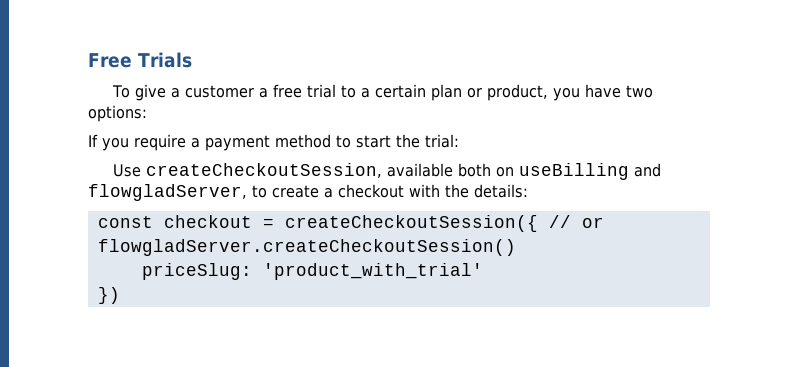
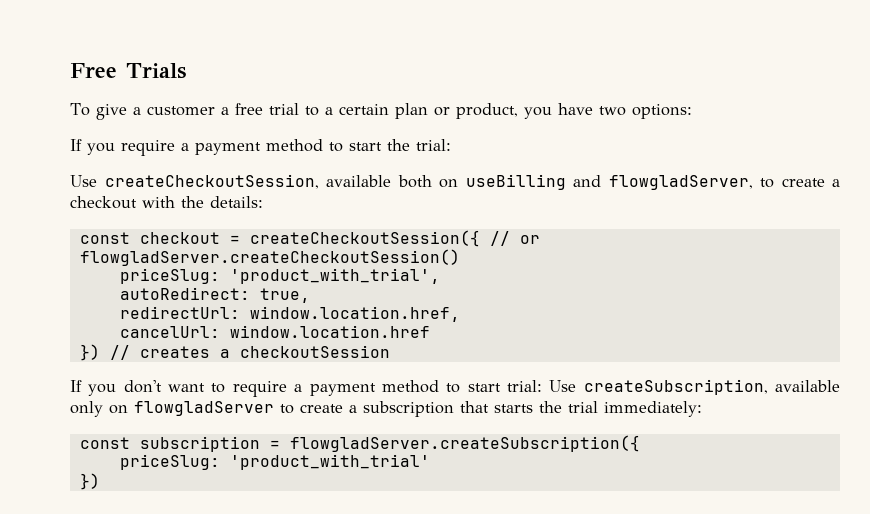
+ priceSlug: 'product_with_trial',
+ autoRedirect: true,
+ redirectUrl: window.location.href,
+ cancelUrl: window.location.href
+ }) // creates a checkoutSession
+ If you don't want to require a payment method to start trial: Use createSubscription, available only on flowgladServer to create a subscription that starts the trial immediately:
+ const subscription = flowgladServer.createSubscription({

